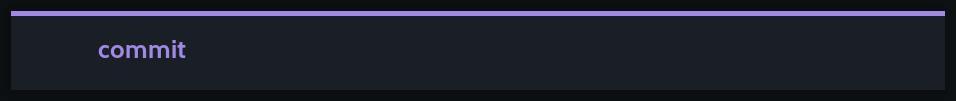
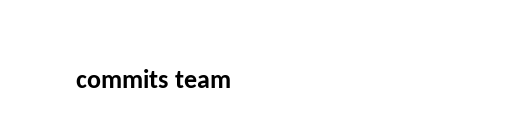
- commit
+ commits team

